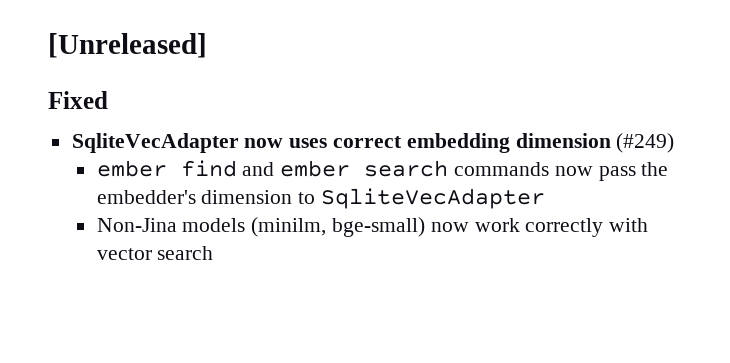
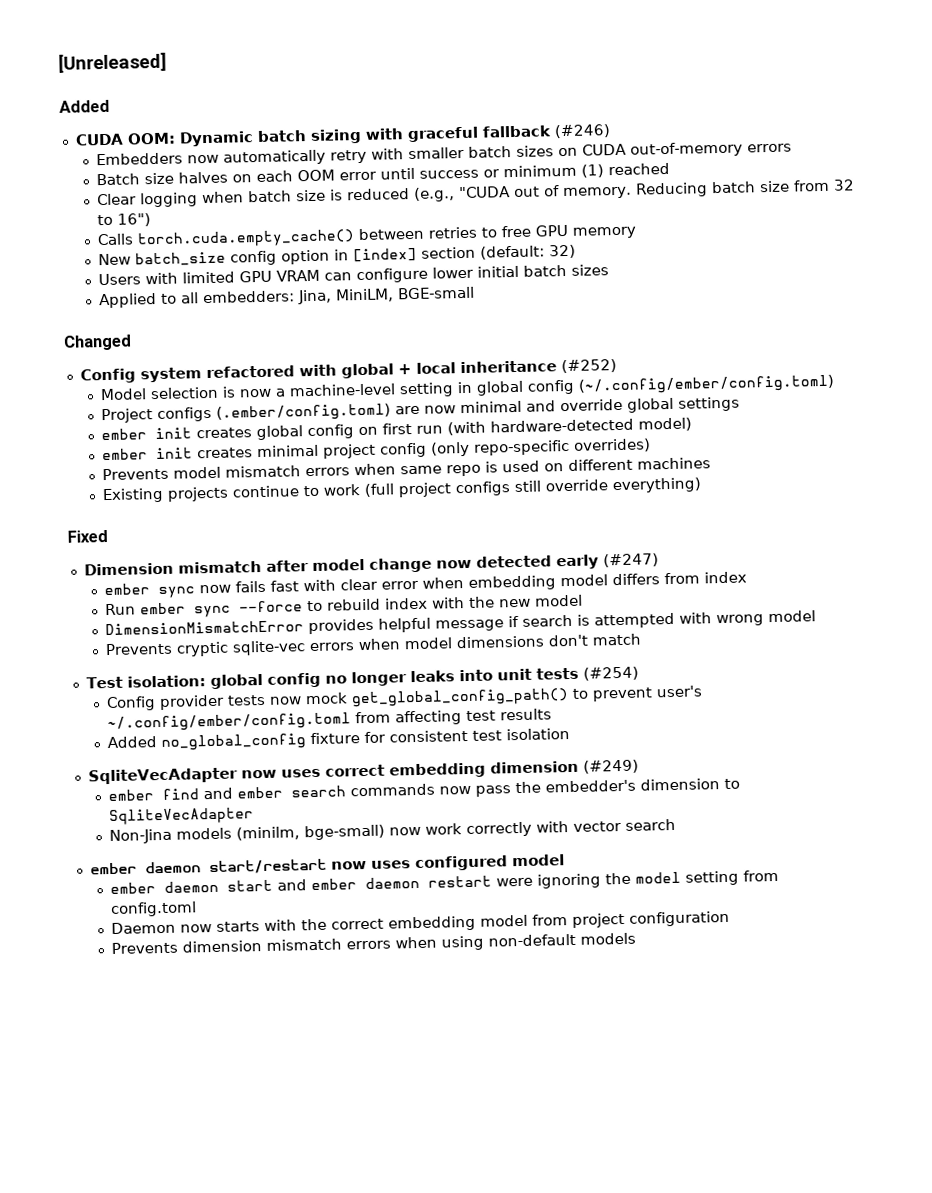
  [Unreleased]
+ Added
+ CUDA OOM: Dynamic batch sizing with graceful fallback (#246)
+ Embedders now automatically retry with smaller batch sizes on CUDA out-of-memory errors
+ Batch size halves on each OOM error until success or minimum (1) reached
+ Clear logging when batch size is reduced (e.g., "CUDA out of memory. Reducing batch size from 32 to 16")
+ Calls torch.cuda.empty_cache() between retries to free GPU memory
+ New batch_size config option in [index] section (default: 32)
+ Users with limited GPU VRAM can configure lower initial batch sizes
+ Applied to all embedders: Jina, MiniLM, BGE-small
+ Changed
+ Config system refactored with global + local inheritance (#252)
+ Model selection is now a machine-level setting in global config (~/.config/ember/config.toml)
+ Project configs (.ember/config.toml) are now minimal and override global settings
+ ember init creates global config on first run (with hardware-detected model)
+ ember init creates minimal project config (only repo-specific overrides)
+ Prevents model mismatch errors when same repo is used on different machines
+ Existing projects continue to work (full project configs still override everything)
  Fixed
+ Dimension mismatch after model change now detected early (#247)
+ ember sync now fails fast with clear error when embedding model differs from index
+ Run ember sync --force to rebuild index with the new model
+ DimensionMismatchError provides helpful message if search is attempted with wrong model
+ Prevents cryptic sqlite-vec errors when model dimensions don't match
+ Test isolation: global config no longer leaks into unit tests (#254)
+ Config provider tests now mock get_global_config_path() to prevent user's ~/.config/ember/config.toml from affecting test results
+ Added no_global_config fixture for consistent test isolation
+ ember daemon start/restart now uses configured model
+ ember daemon start and ember daemon restart were ignoring the model setting from config.toml
+ Daemon now starts with the correct embedding model from project configuration
+ Prevents dimension mismatch errors when using non-default models

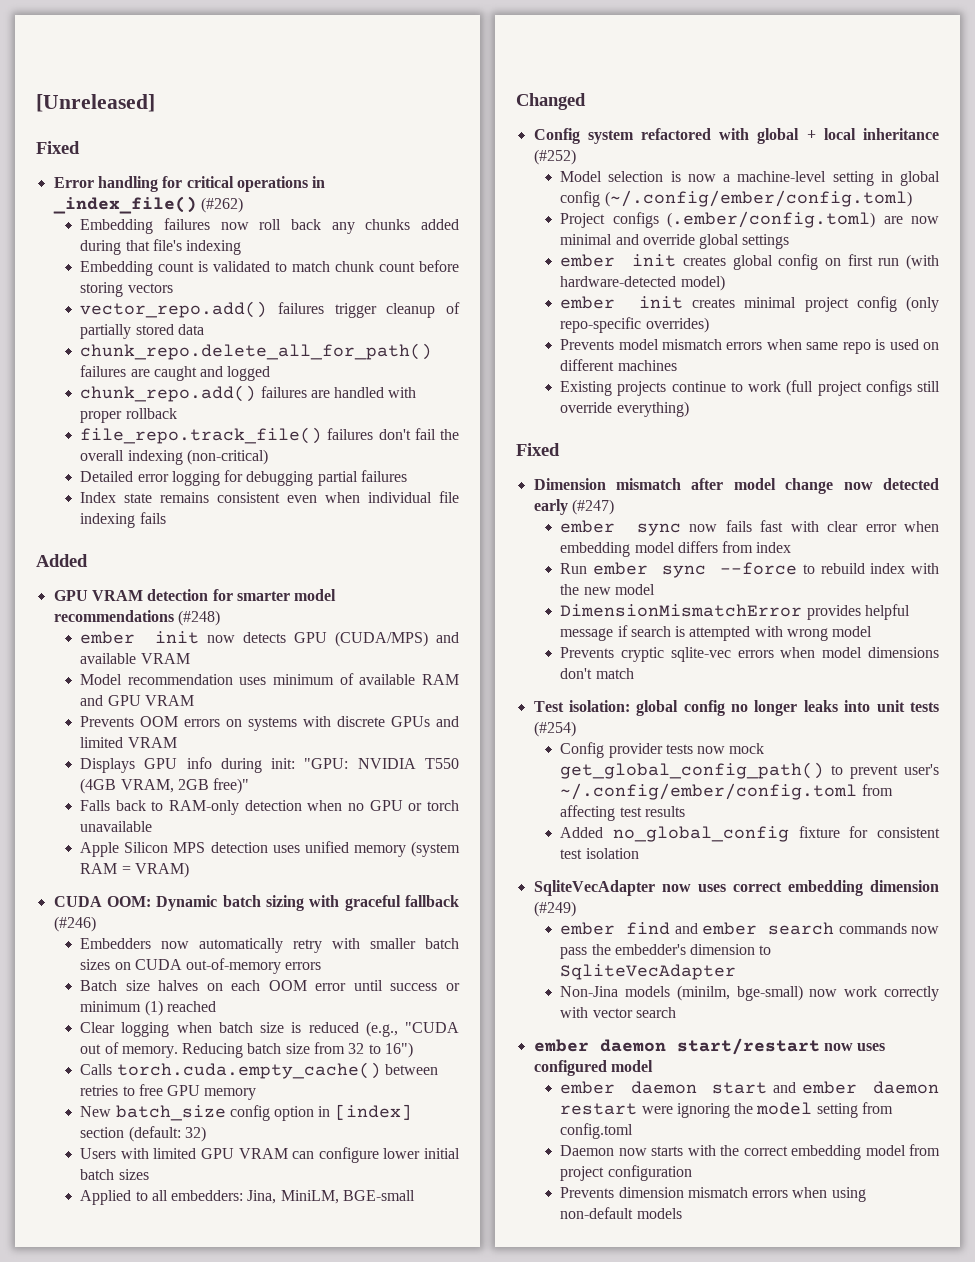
  [Unreleased]
+ Fixed
+ Error handling for critical operations in _index_file() (#262)
+ Embedding failures now roll back any chunks added during that file's indexing
+ Embedding count is validated to match chunk count before storing vectors
+ vector_repo.add() failures trigger cleanup of partially stored data
+ chunk_repo.delete_all_for_path() failures are caught and logged
+ chunk_repo.add() failures are handled with proper rollback
+ file_repo.track_file() failures don't fail the overall indexing (non-critical)
+ Detailed error logging for debugging partial failures
+ Index state remains consistent even when individual file indexing fails
  Added
+ GPU VRAM detection for smarter model recommendations (#248)
+ ember init now detects GPU (CUDA/MPS) and available VRAM
+ Model recommendation uses minimum of available RAM and GPU VRAM
+ Prevents OOM errors on systems with discrete GPUs and limited VRAM
+ Displays GPU info during init: "GPU: NVIDIA T550 (4GB VRAM, 2GB free)"
+ Falls back to RAM-only detection when no GPU or torch unavailable
+ Apple Silicon MPS detection uses unified memory (system RAM = VRAM)

